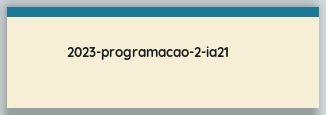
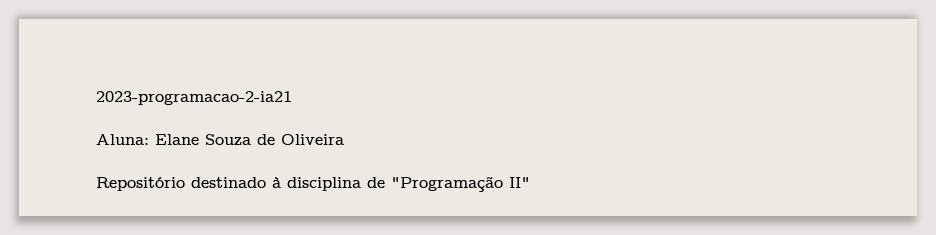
+ Aluna: Elane Souza de Oliveira
+ Repositório destinado à disciplina de "Programação II"

